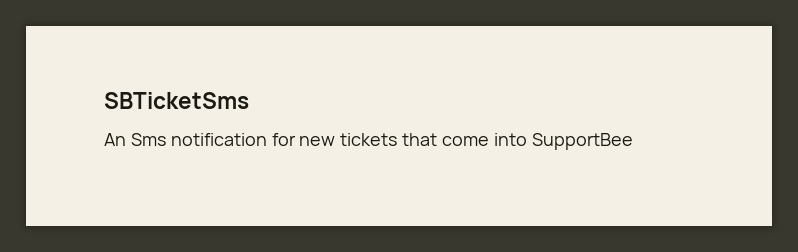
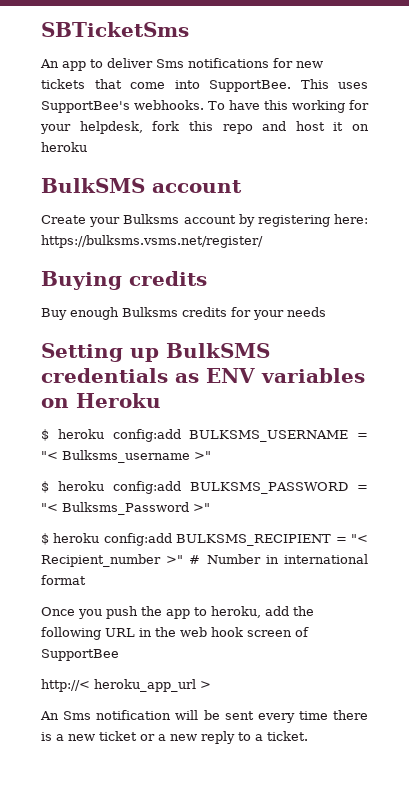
- An Sms notification for new tickets that come into SupportBee
+ An app to deliver Sms notifications for new tickets that come into SupportBee. This uses SupportBee's webhooks. To have this working for your helpdesk, fork this repo and host it on heroku
+ BulkSMS account
+ Create your Bulksms account by registering here: https://bulksms.vsms.net/register/
+ Buying credits
+ Buy enough Bulksms credits for your needs
+ Setting up BulkSMS credentials as ENV variables on Heroku
+ $ heroku config:add BULKSMS_USERNAME = "< Bulksms_username >"
+ $ heroku config:add BULKSMS_PASSWORD = "< Bulksms_Password >"
+ $ heroku config:add BULKSMS_RECIPIENT = "< Recipient_number >" # Number in international format
+ Once you push the app to heroku, add the following URL in the web hook screen of SupportBee
+ http://< heroku_app_url >
+ An Sms notification will be sent every time there is a new ticket or a new reply to a ticket.

